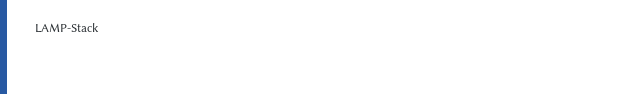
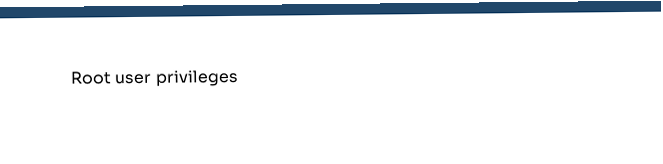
- LAMP-Stack
+ Root user privileges

